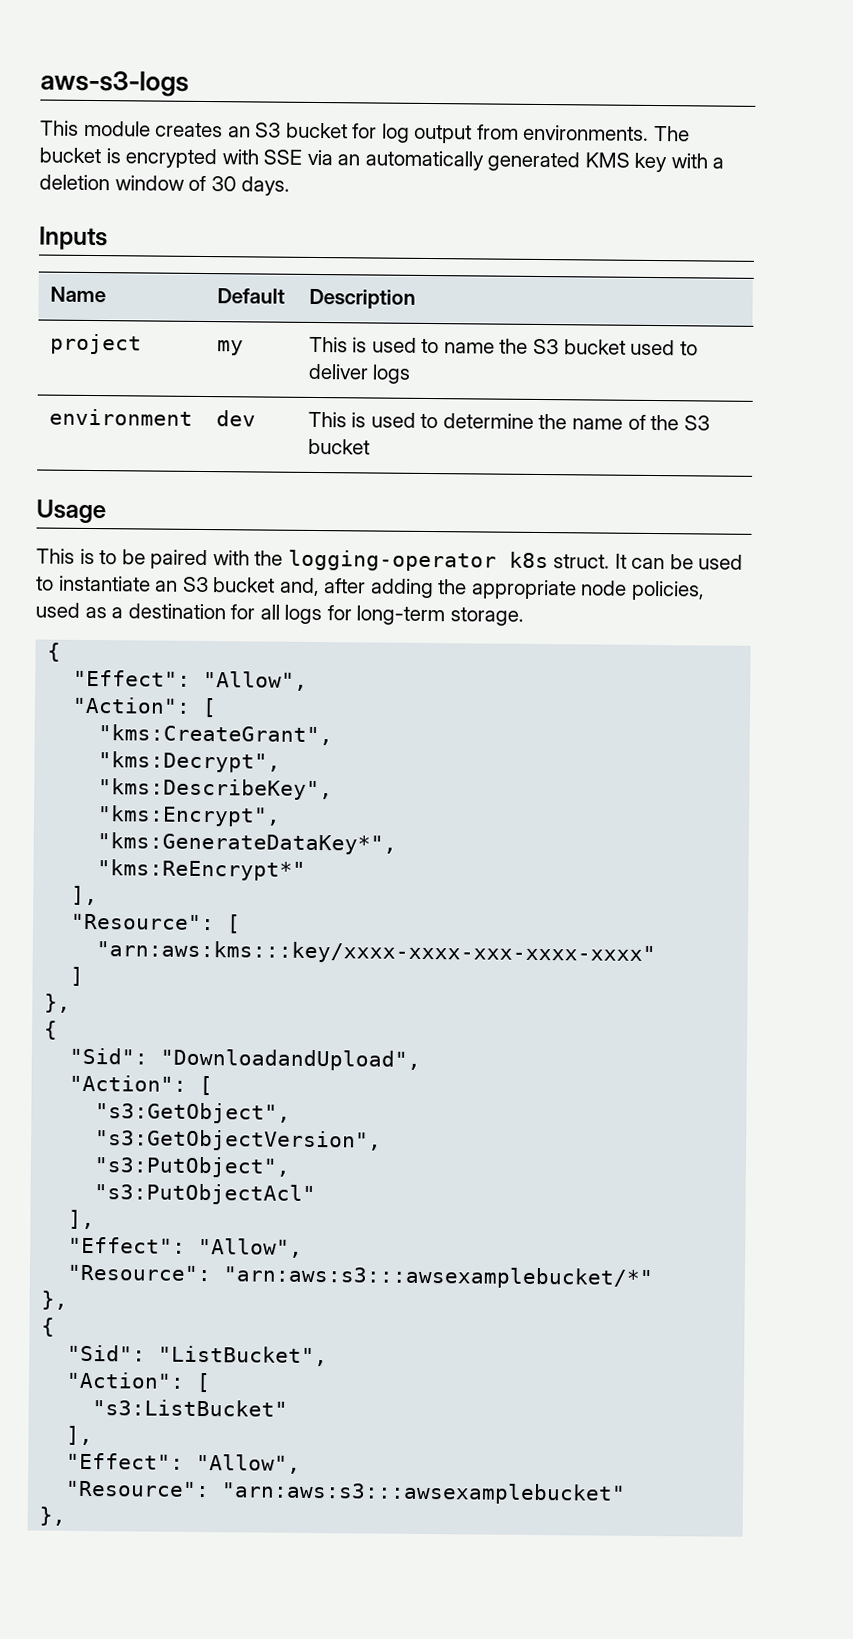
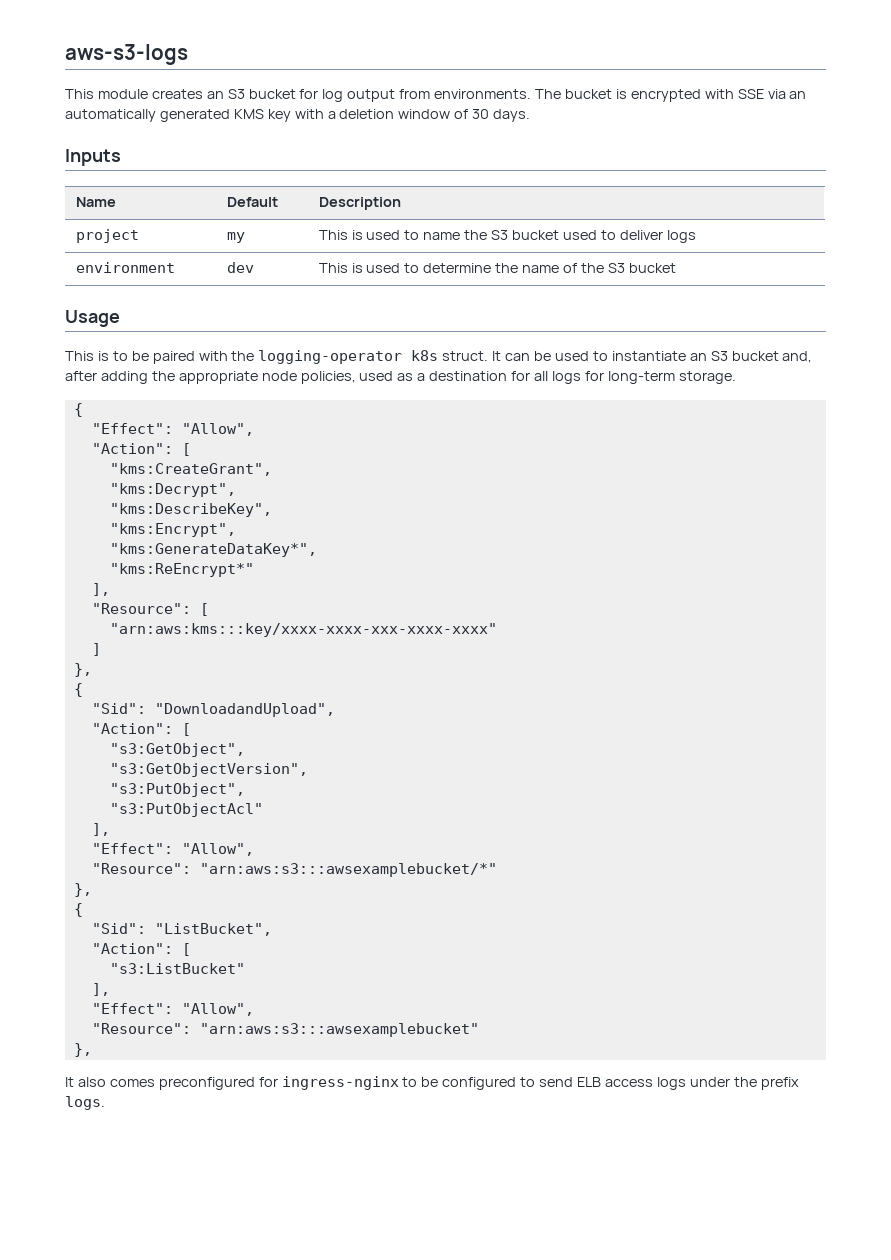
+ It also comes preconfigured for ingress-nginx to be configured to send ELB access logs under the prefix logs.

